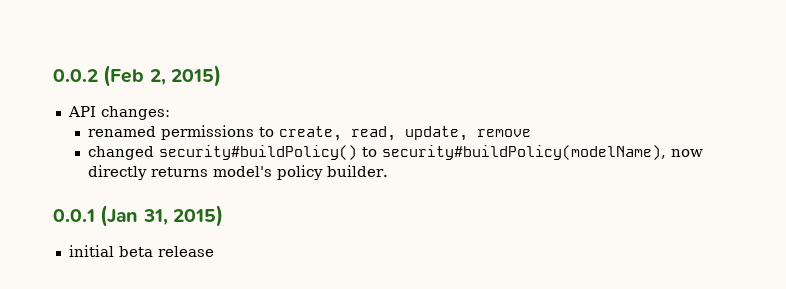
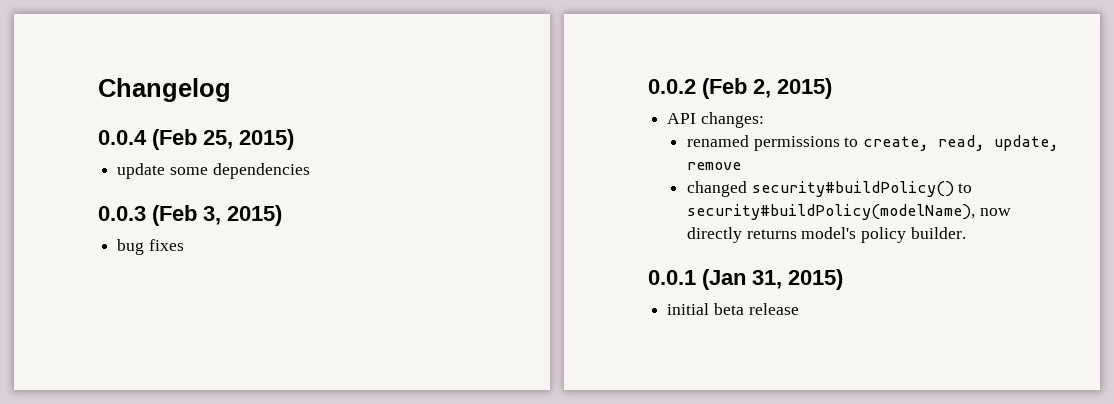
+ Changelog
+ 0.0.4 (Feb 25, 2015)
+ update some dependencies
+ 0.0.3 (Feb 3, 2015)
+ bug fixes

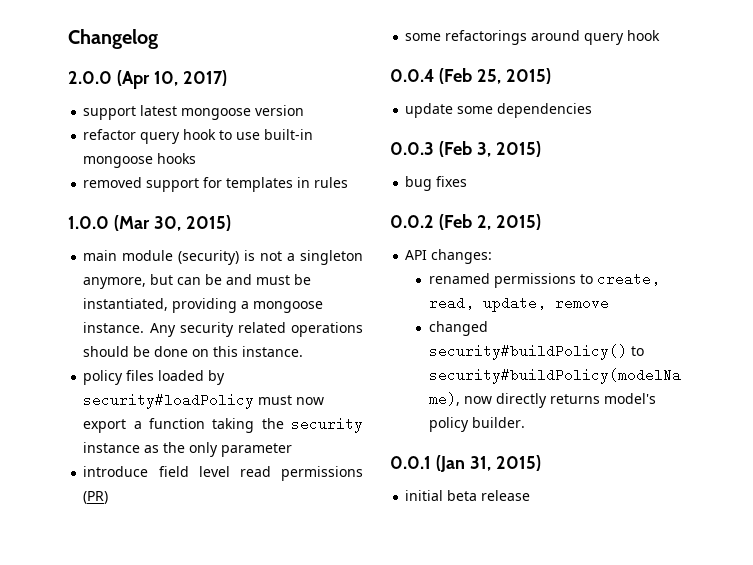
+ 2.0.0 (Apr 10, 2017)
+ support latest mongoose version
+ refactor query hook to use built-in mongoose hooks
+ removed support for templates in rules
+ 1.0.0 (Mar 30, 2015)
+ main module (security) is not a singleton anymore, but can be and must be instantiated, providing a mongoose instance. Any security related operations should be done on this instance.
+ policy files loaded by security#loadPolicy must now export a function taking the security instance as the only parameter
+ introduce field level read permissions (PR)
+ some refactorings around query hook

